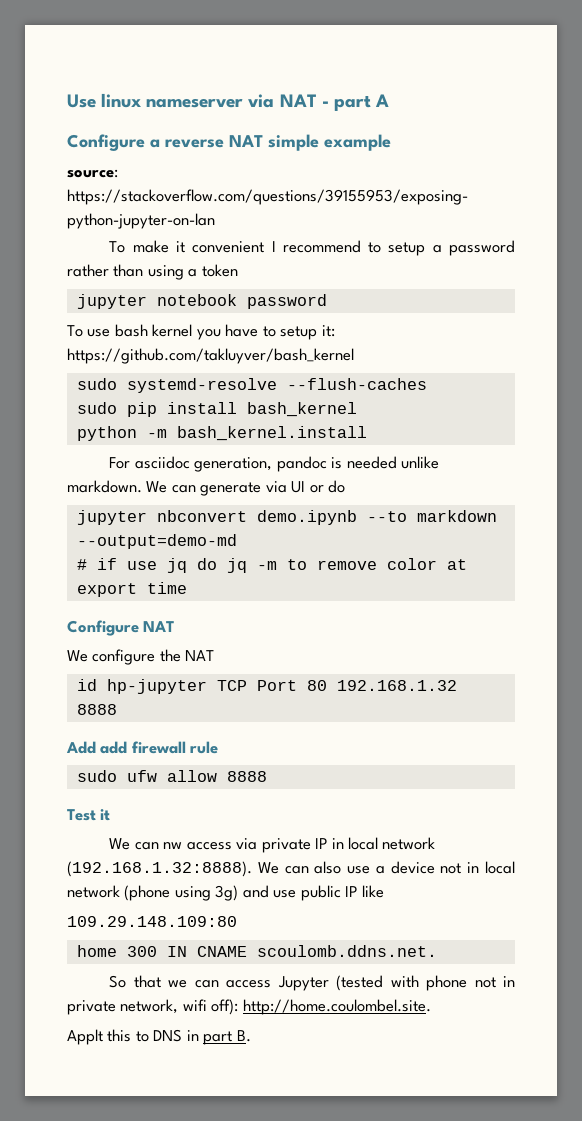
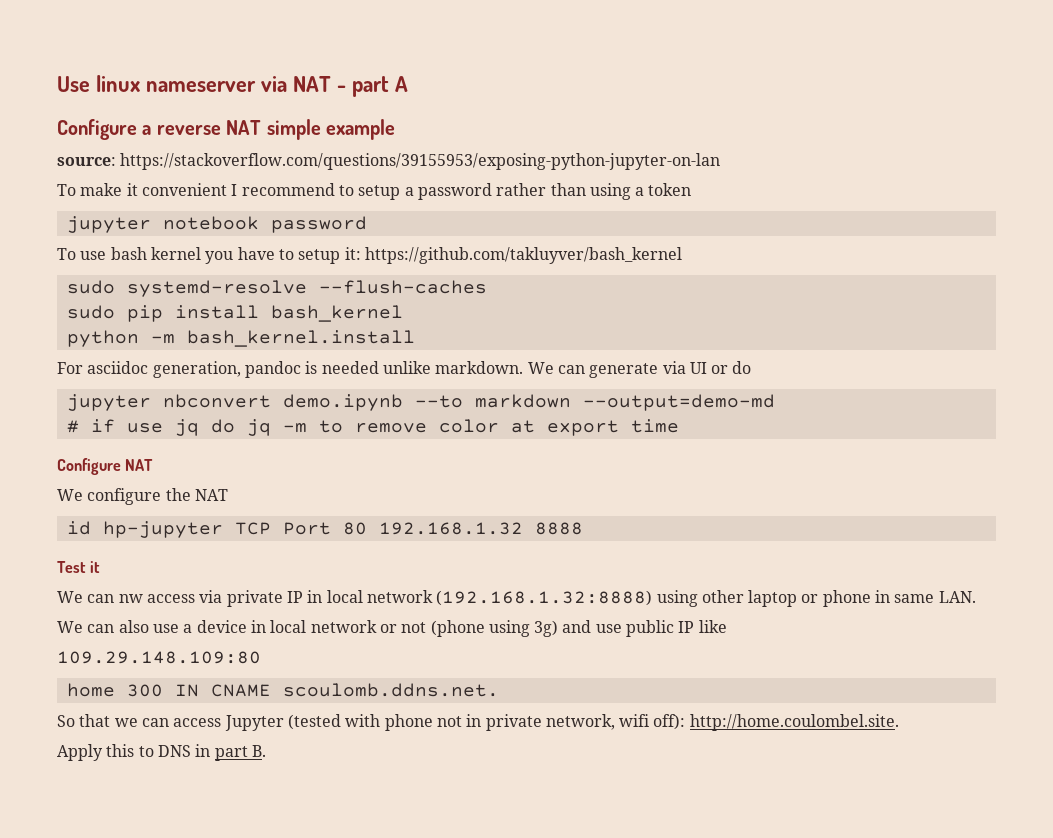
- Add add firewall rule
- sudo ufw allow 8888
- We can nw access via private IP in local network (192.168.1.32:8888). We can also use a device not in local network (phone using 3g) and use public IP like
+ We can nw access via private IP in local network (192.168.1.32:8888) using other laptop or phone in same LAN.
+ We can also use a device in local network or not (phone using 3g) and use public IP like
- Applt this to DNS in part B.
+ Apply this to DNS in part B.

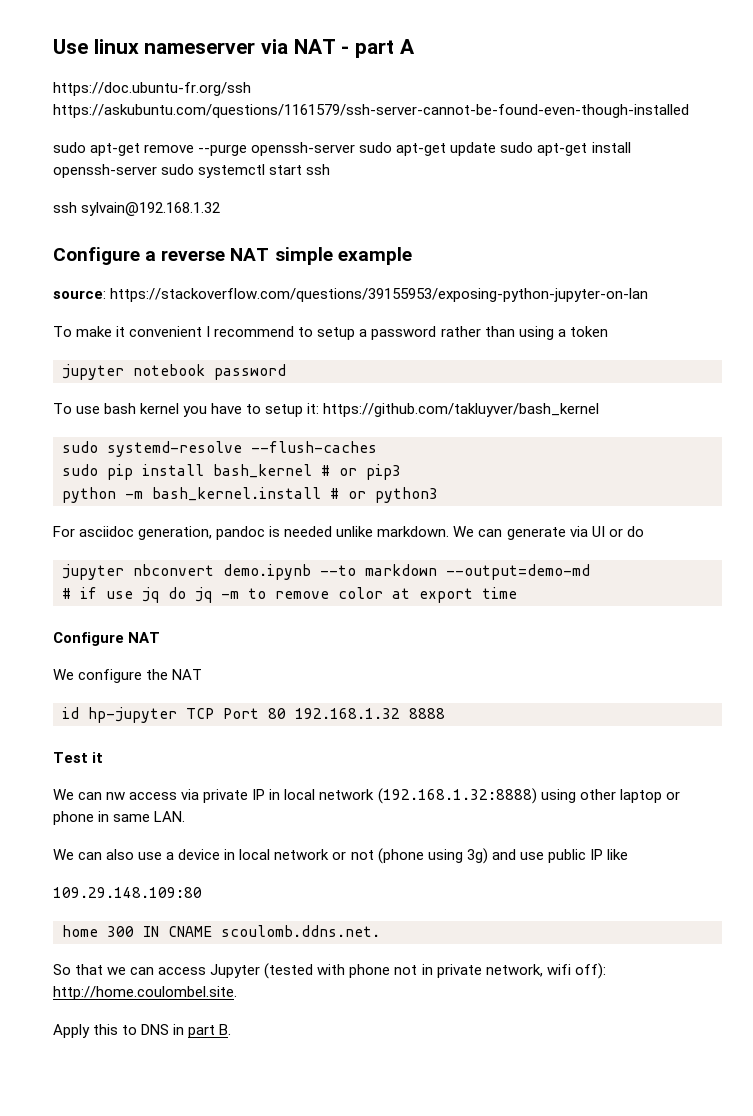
+ https://doc.ubuntu-fr.org/ssh https://askubuntu.com/questions/1161579/ssh-server-cannot-be-found-even-though-installed
+ sudo apt-get remove --purge openssh-server sudo apt-get update sudo apt-get install openssh-server sudo systemctl start ssh
+ ssh sylvain@192.168.1.32
- sudo pip install bash_kernel
+ sudo pip install bash_kernel # or pip3
- python -m bash_kernel.install
+ python -m bash_kernel.install # or python3

